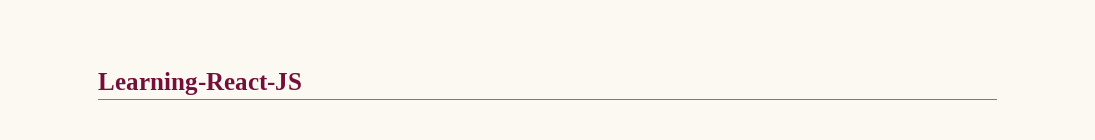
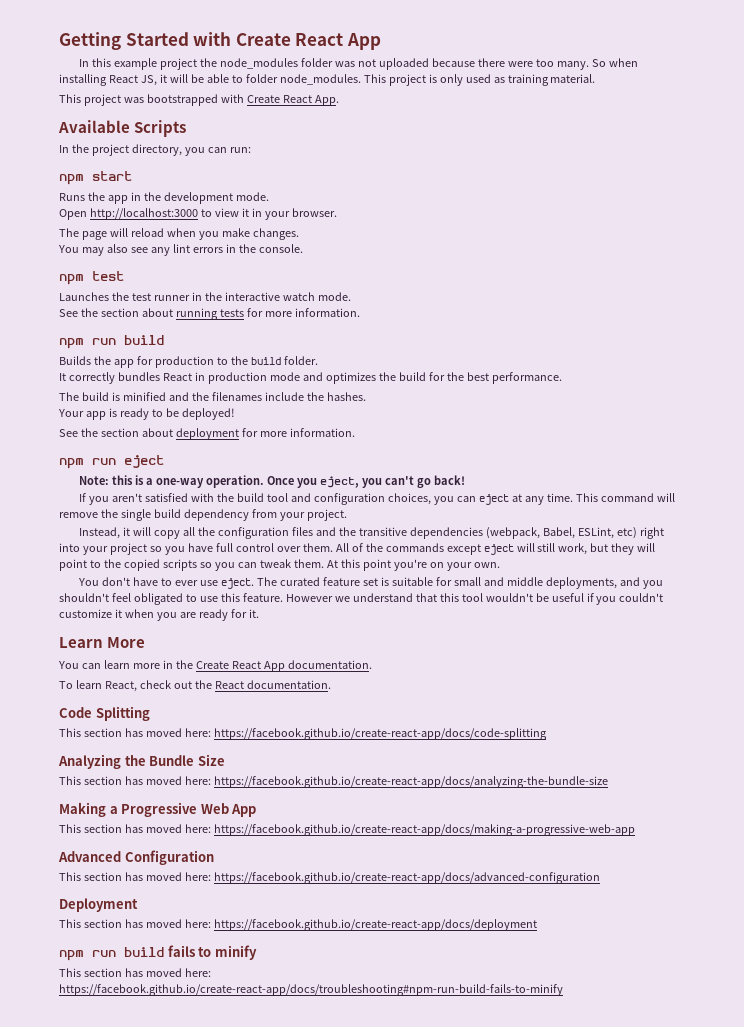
- Learning-React-JS
+ Getting Started with Create React App
+ In this example project the node_modules folder was not uploaded because there were too many. So when installing React JS, it will be able to folder node_modules. This project is only used as training material.
+ This project was bootstrapped with Create React App.
+ Available Scripts
+ In the project directory, you can run:
+ npm start
+ Runs the app in the development mode.
+ Open http://localhost:3000 to view it in your browser.
+ The page will reload when you make changes.
+ You may also see any lint errors in the console.
+ npm test
+ Launches the test runner in the interactive watch mode.
+ See the section about running tests for more information.
+ npm run build
+ Builds the app for production to the build folder.
+ It correctly bundles React in production mode and optimizes the build for the best performance.
+ The build is minified and the filenames include the hashes.
+ Your app is ready to be deployed!
+ See the section about deployment for more information.
+ npm run eject
+ Note: this is a one-way operation. Once you eject, you can't go back!
+ If you aren't satisfied with the build tool and configuration choices, you can eject at any time. This command will remove the single build dependency from your project.
+ Instead, it will copy all the configuration files and the transitive dependencies (webpack, Babel, ESLint, etc) right into your project so you have full control over them. All of the commands except eject will still work, but they will point to the copied scripts so you can tweak them. At this point you're on your own.
+ You don't have to ever use eject. The curated feature set is suitable for small and middle deployments, and you shouldn't feel obligated to use this feature. However we understand that this tool wouldn't be useful if you couldn't customize it when you are ready for it.
+ Learn More
+ You can learn more in the Create React App documentation.
+ To learn React, check out the React documentation.
+ Code Splitting
+ This section has moved here: https://facebook.github.io/create-react-app/docs/code-splitting
+ Analyzing the Bundle Size
+ This section has moved here: https://facebook.github.io/create-react-app/docs/analyzing-the-bundle-size
+ Making a Progressive Web App
+ This section has moved here: https://facebook.github.io/create-react-app/docs/making-a-progressive-web-app
+ Advanced Configuration
+ This section has moved here: https://facebook.github.io/create-react-app/docs/advanced-configuration
+ Deployment
+ This section has moved here: https://facebook.github.io/create-react-app/docs/deployment
+ npm run build fails to minify
+ This section has moved here: https://facebook.github.io/create-react-app/docs/troubleshooting#npm-run-build-fails-to-minify

